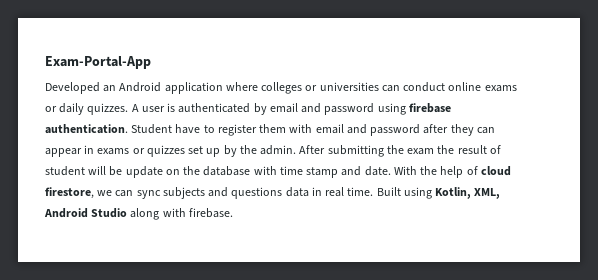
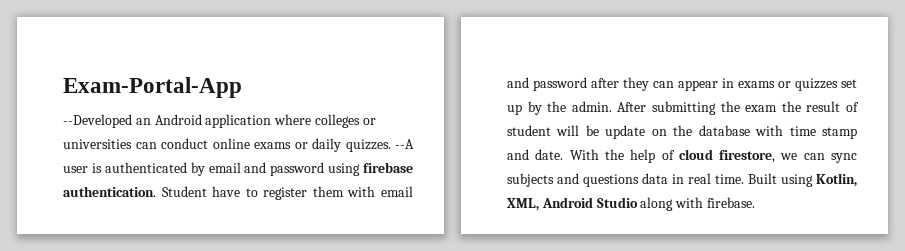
- Developed an Android application where colleges or universities can conduct online exams or daily quizzes.
+ --Developed an Android application where colleges or universities can conduct online exams or daily quizzes.
- A user is authenticated by email and password using firebase authentication.
+ --A user is authenticated by email and password using firebase authentication.

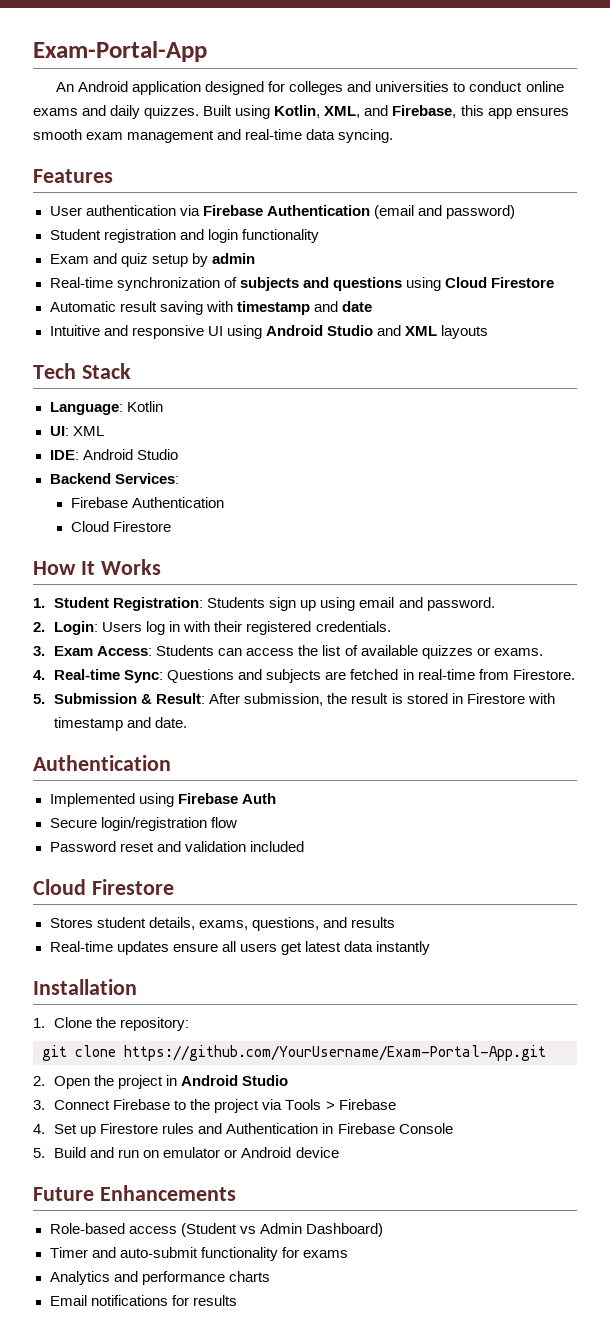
- --Developed an Android application where colleges or universities can conduct online exams or daily quizzes.
+ An Android application designed for colleges and universities to conduct online exams and daily quizzes.
- --A user is authenticated by email and password using firebase authentication. Student have to register them with email and password after they can appear in exams or quizzes set up by the admin. After submitting the exam the result of student will be update on the database with time stamp and date. With the help of cloud firestore, we can sync subjects and questions data in real time. Built using Kotlin, XML, Android Studio along with firebase.
+ Built using Kotlin, XML, and Firebase, this app ensures smooth exam management and real-time data syncing.
+ Features
+ User authentication via Firebase Authentication (email and password)
+ Student registration and login functionality
+ Exam and quiz setup by admin
+ Real-time synchronization of subjects and questions using Cloud Firestore
+ Automatic result saving with timestamp and date
+ Intuitive and responsive UI using Android Studio and XML layouts
+ Tech Stack
+ Language: Kotlin
+ UI: XML
+ IDE: Android Studio
+ Backend Services:
+ Firebase Authentication
+ Cloud Firestore
+ How It Works
+ 1. Student Registration: Students sign up using email and password.
+ 2. Login: Users log in with their registered credentials.
+ 3. Exam Access: Students can access the list of available quizzes or exams.
+ 4. Real-time Sync: Questions and subjects are fetched in real-time from Firestore.
+ 5. Submission & Result: After submission, the result is stored in Firestore with timestamp and date.
+ Authentication
+ Implemented using Firebase Auth
+ Secure login/registration flow
+ Password reset and validation included
+ Cloud Firestore
+ Stores student details, exams, questions, and results
+ Real-time updates ensure all users get latest data instantly
+ Installation
+ 1. Clone the repository:
+ git clone https://github.com/YourUsername/Exam-Portal-App.git
+ 2. Open the project in Android Studio
+ 3. Connect Firebase to the project via Tools > Firebase
+ 4. Set up Firestore rules and Authentication in Firebase Console
+ 5. Build and run on emulator or Android device
+ Future Enhancements
+ Role-based access (Student vs Admin Dashboard)
+ Timer and auto-submit functionality for exams
+ Analytics and performance charts
+ Email notifications for results

